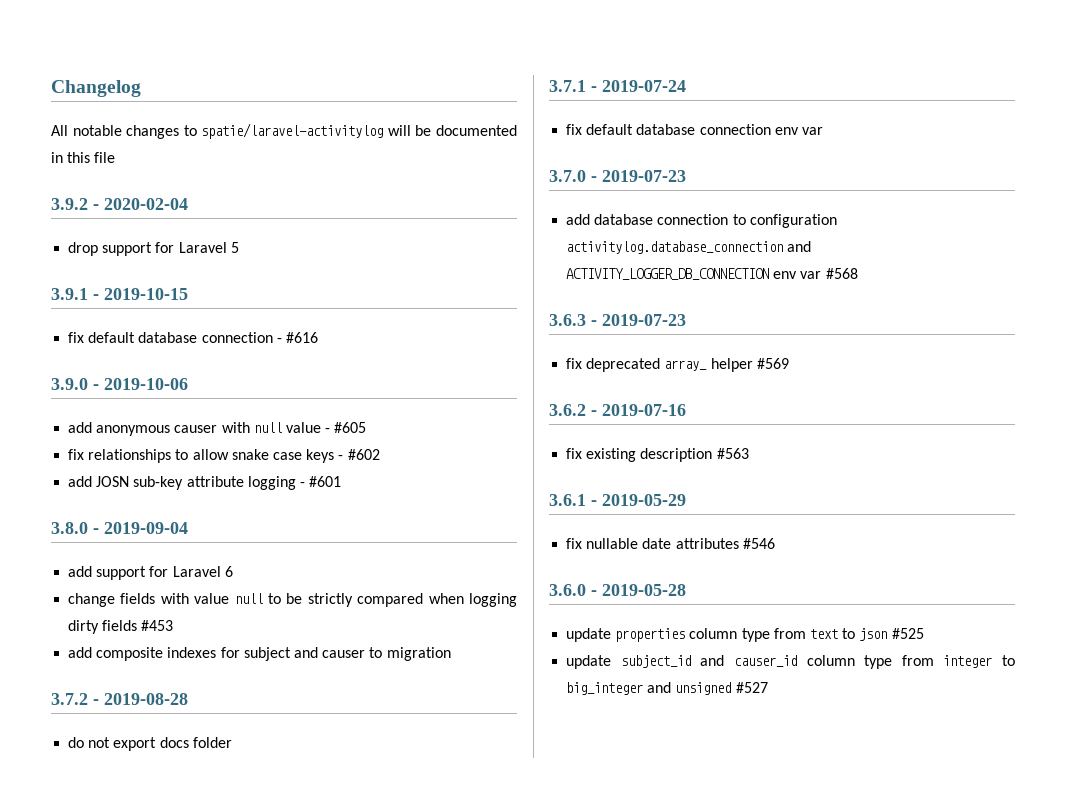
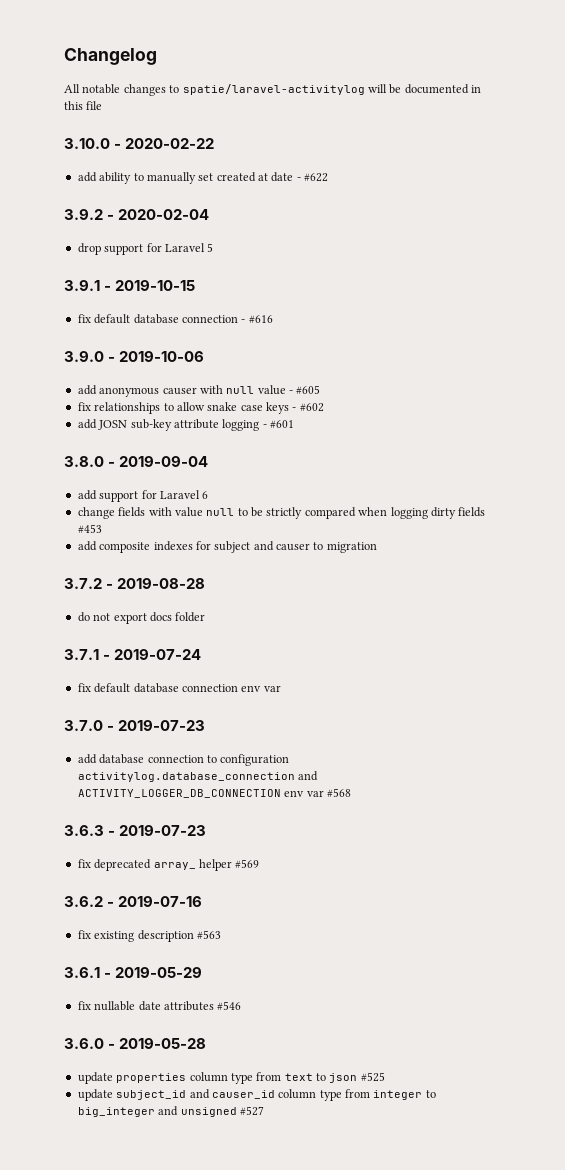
+ 3.10.0 - 2020-02-22
+ add ability to manually set created at date - #622

